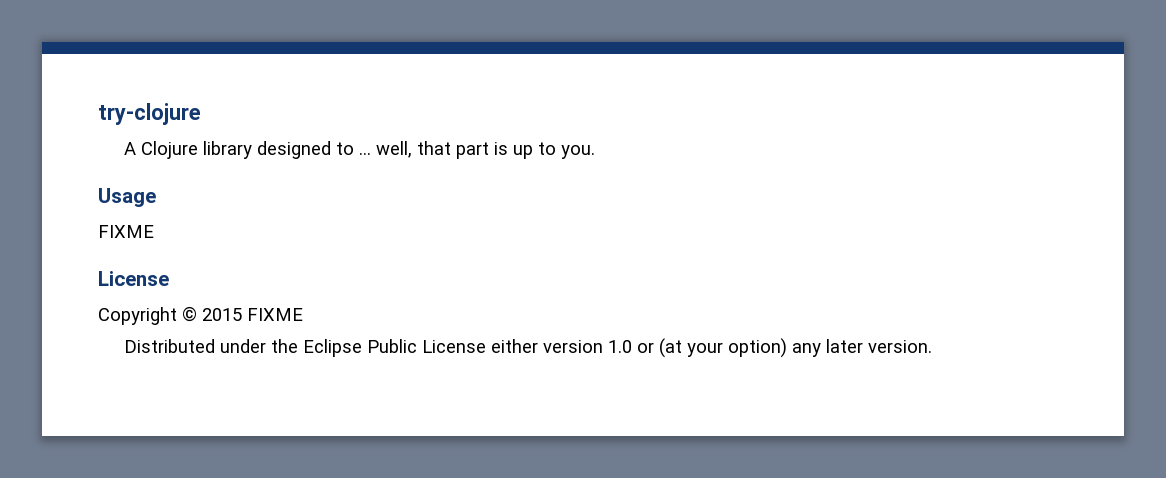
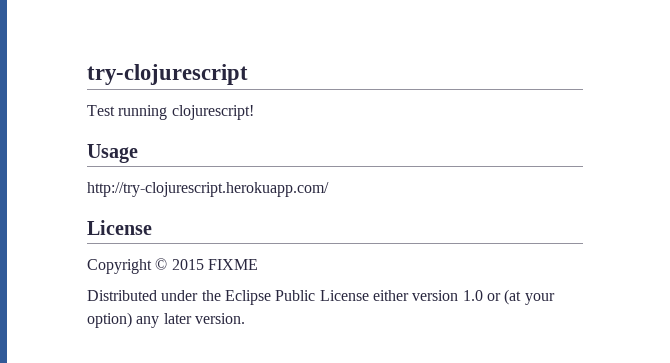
- try-clojure
- A Clojure library designed to ... well, that part is up to you.
+ try-clojurescript
+ Test running clojurescript!
  Usage
- FIXME
+ http://try-clojurescript.herokuapp.com/

